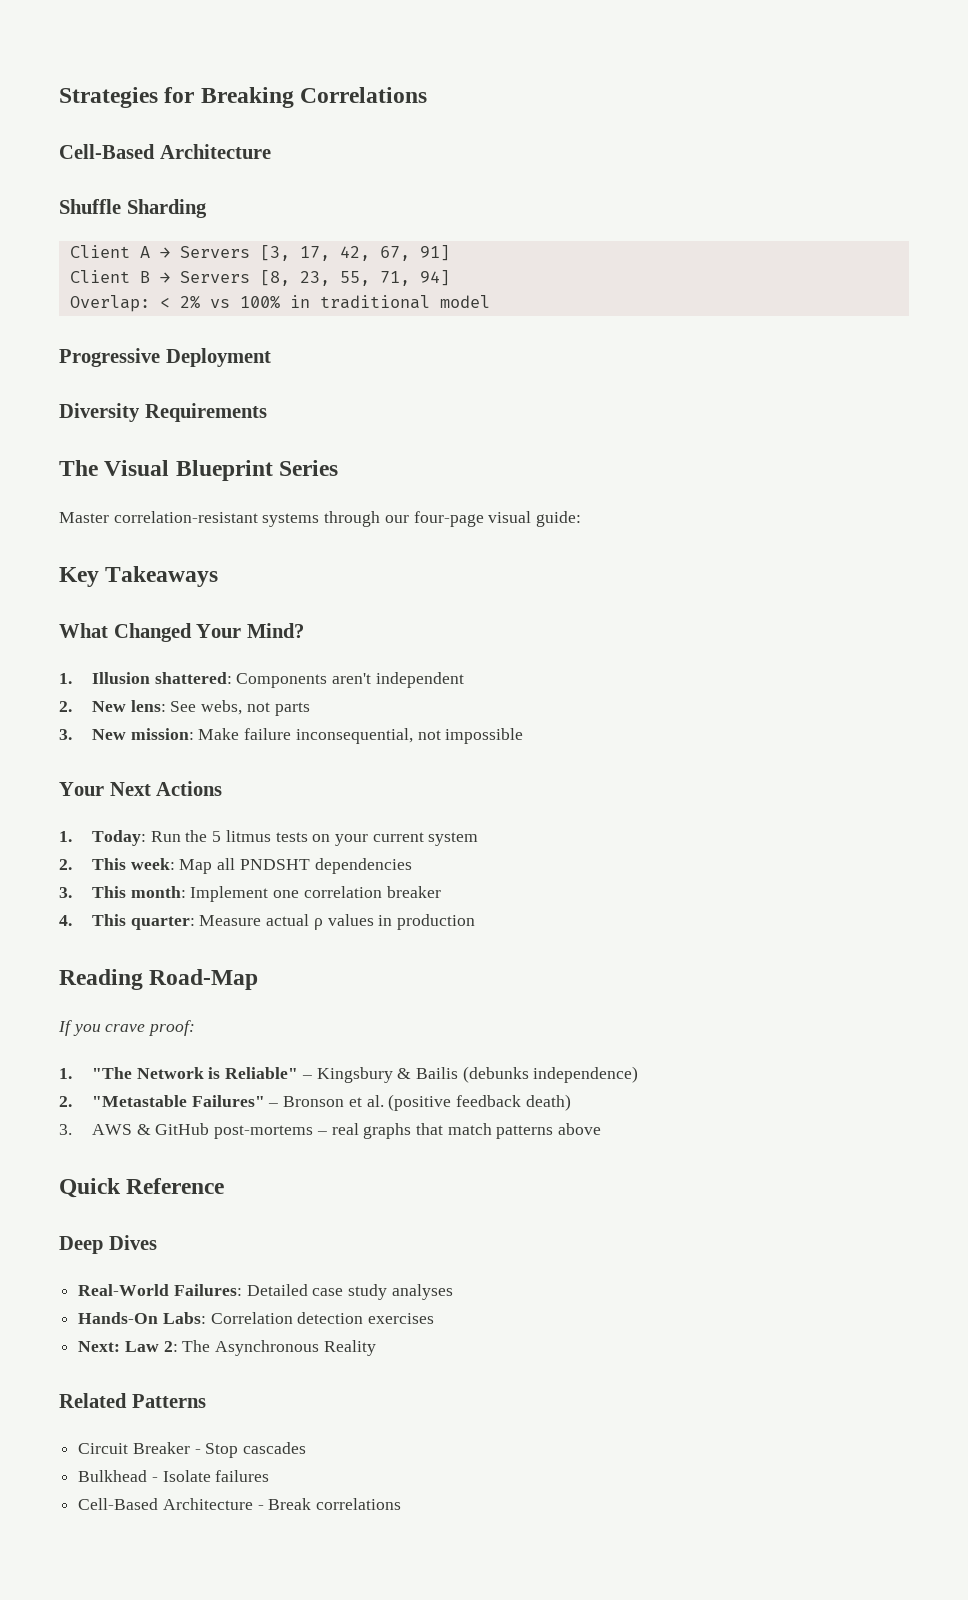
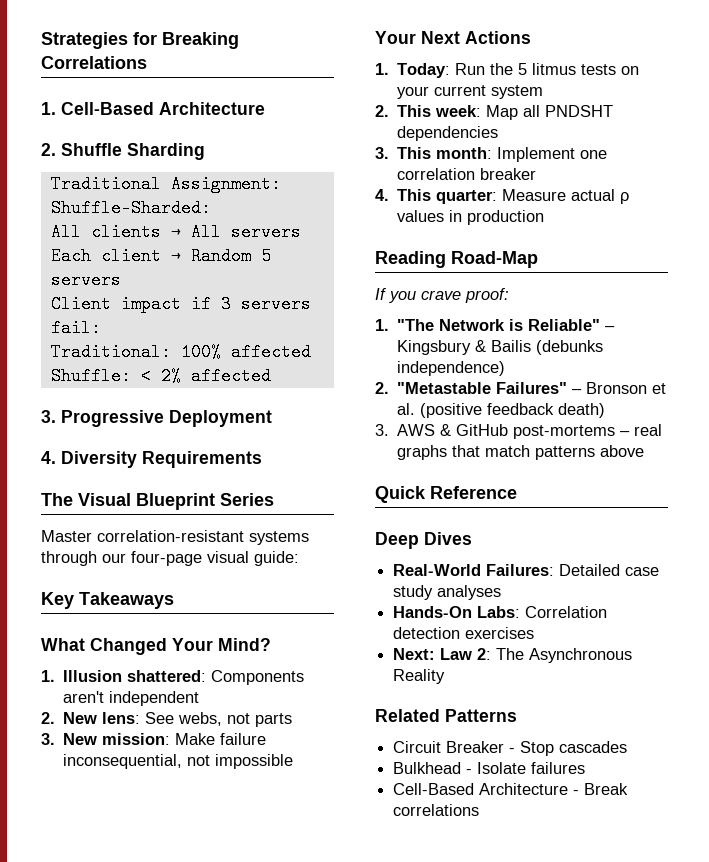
  Strategies for Breaking Correlations
- Cell-Based Architecture
+ 1. Cell-Based Architecture
- Shuffle Sharding
+ 2. Shuffle Sharding
- Client A → Servers [3, 17, 42, 67, 91]
- Client B → Servers [8, 23, 55, 71, 94]
- Overlap: < 2% vs 100% in traditional model
- Progressive Deployment
+ Traditional Assignment: Shuffle-Sharded:
+ All clients → All servers Each client → Random 5 servers
+ Client impact if 3 servers fail:
+ Traditional: 100% affected Shuffle: < 2% affected
+ 3. Progressive Deployment
- Diversity Requirements
+ 4. Diversity Requirements

